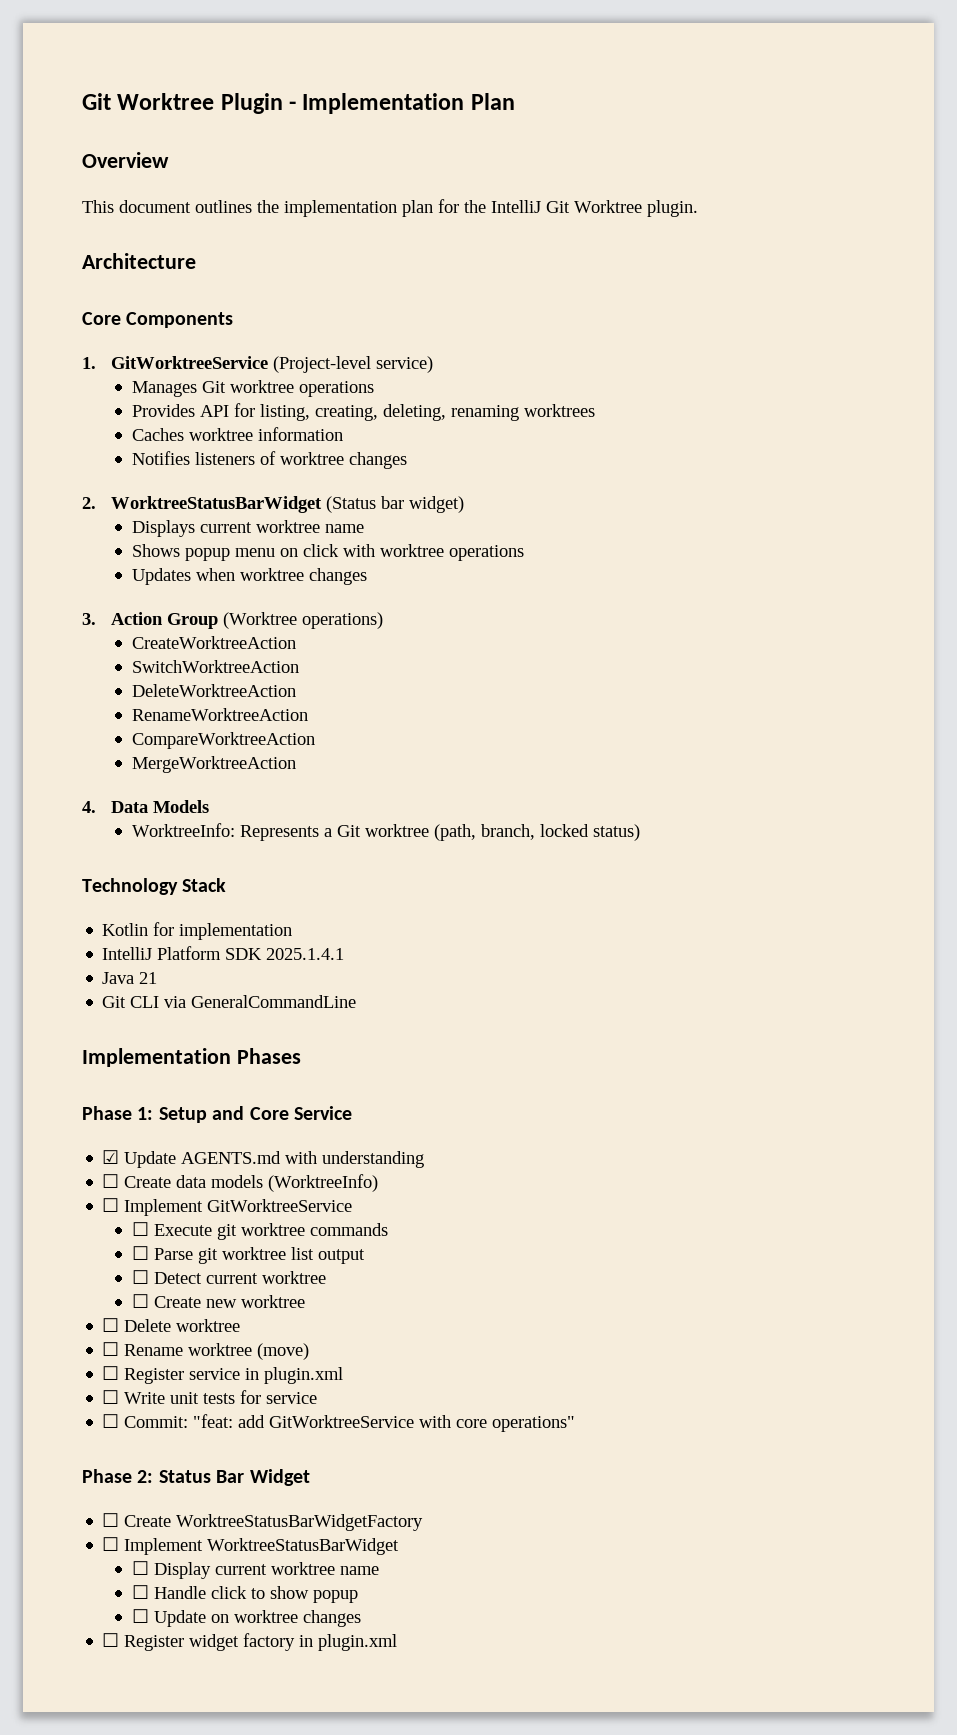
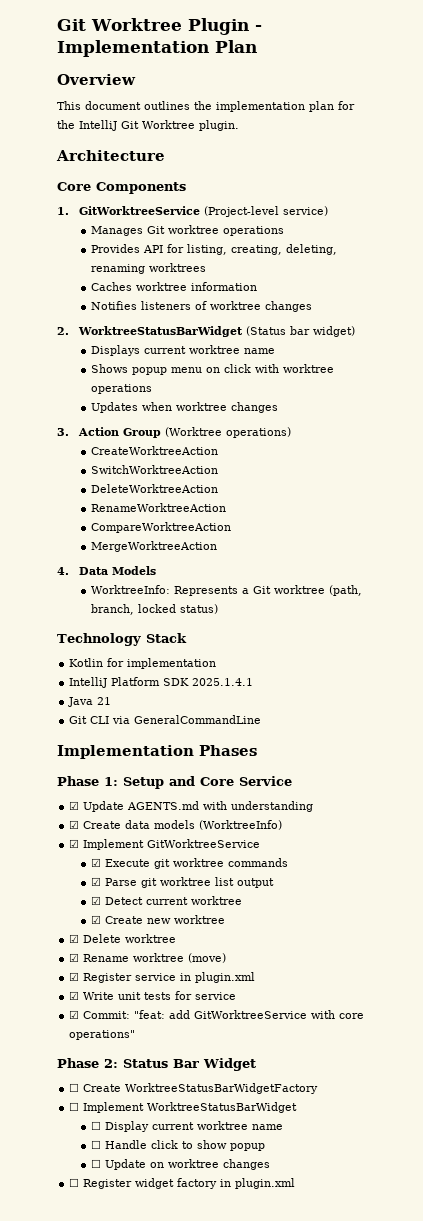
- ☐ Create data models (WorktreeInfo)
+ ☑ Create data models (WorktreeInfo)
- ☐ Implement GitWorktreeService
+ ☑ Implement GitWorktreeService
- ☐ Execute git worktree commands
+ ☑ Execute git worktree commands
- ☐ Parse git worktree list output
+ ☑ Parse git worktree list output
- ☐ Detect current worktree
+ ☑ Detect current worktree
- ☐ Create new worktree
+ ☑ Create new worktree
- ☐ Delete worktree
+ ☑ Delete worktree
- ☐ Rename worktree (move)
+ ☑ Rename worktree (move)
- ☐ Register service in plugin.xml
+ ☑ Register service in plugin.xml
- ☐ Write unit tests for service
+ ☑ Write unit tests for service
- ☐ Commit: "feat: add GitWorktreeService with core operations"
+ ☑ Commit: "feat: add GitWorktreeService with core operations"

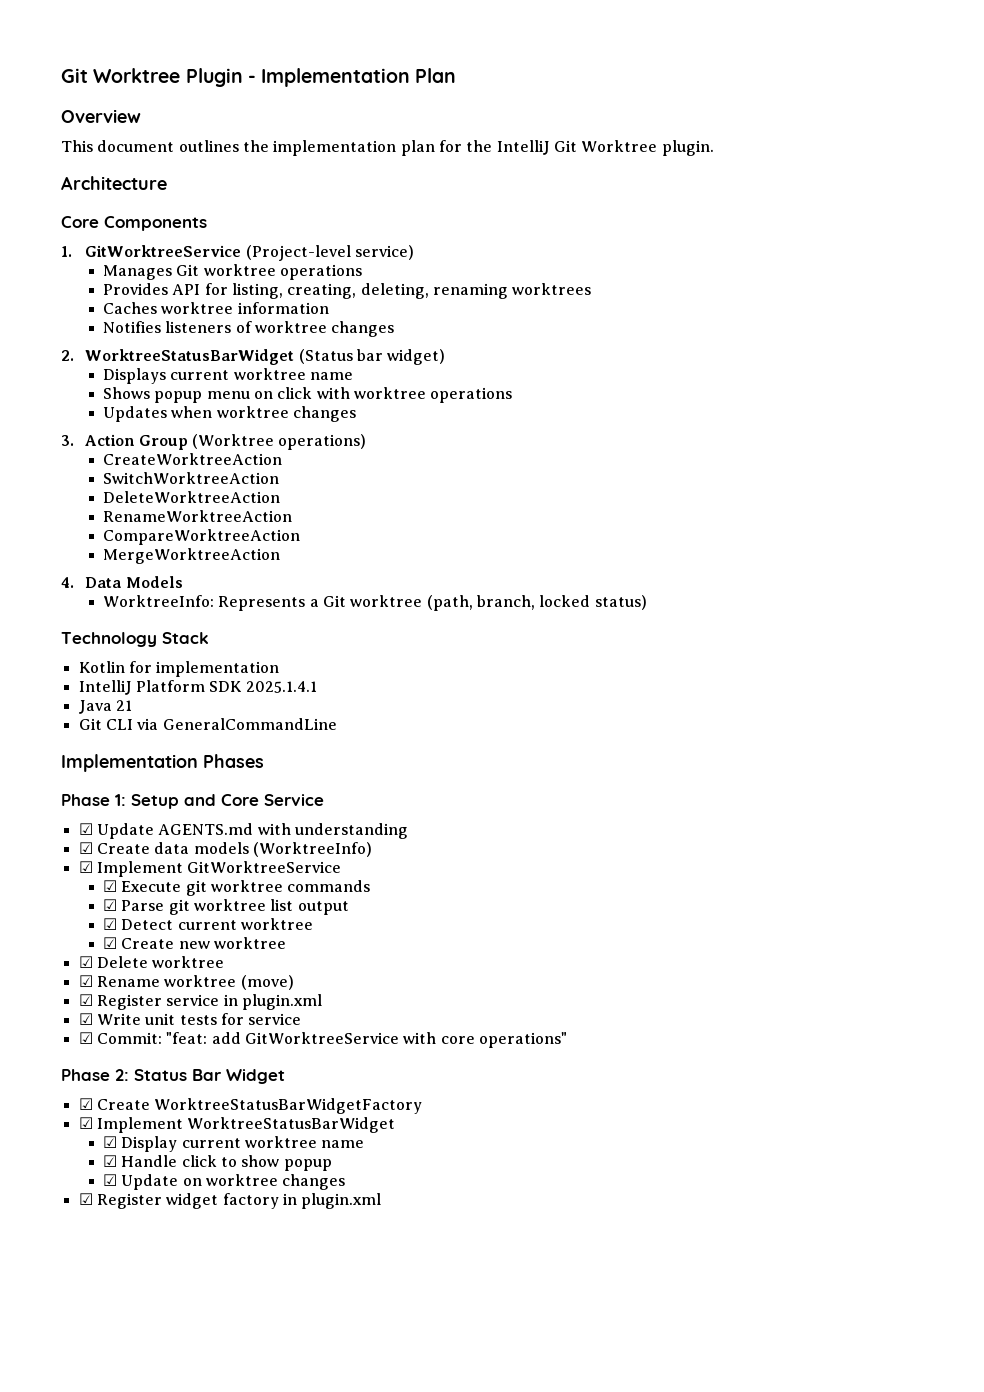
- ☐ Create WorktreeStatusBarWidgetFactory
+ ☑ Create WorktreeStatusBarWidgetFactory
- ☐ Implement WorktreeStatusBarWidget
+ ☑ Implement WorktreeStatusBarWidget
- ☐ Display current worktree name
+ ☑ Display current worktree name
- ☐ Handle click to show popup
+ ☑ Handle click to show popup
- ☐ Update on worktree changes
+ ☑ Update on worktree changes
- ☐ Register widget factory in plugin.xml
+ ☑ Register widget factory in plugin.xml

